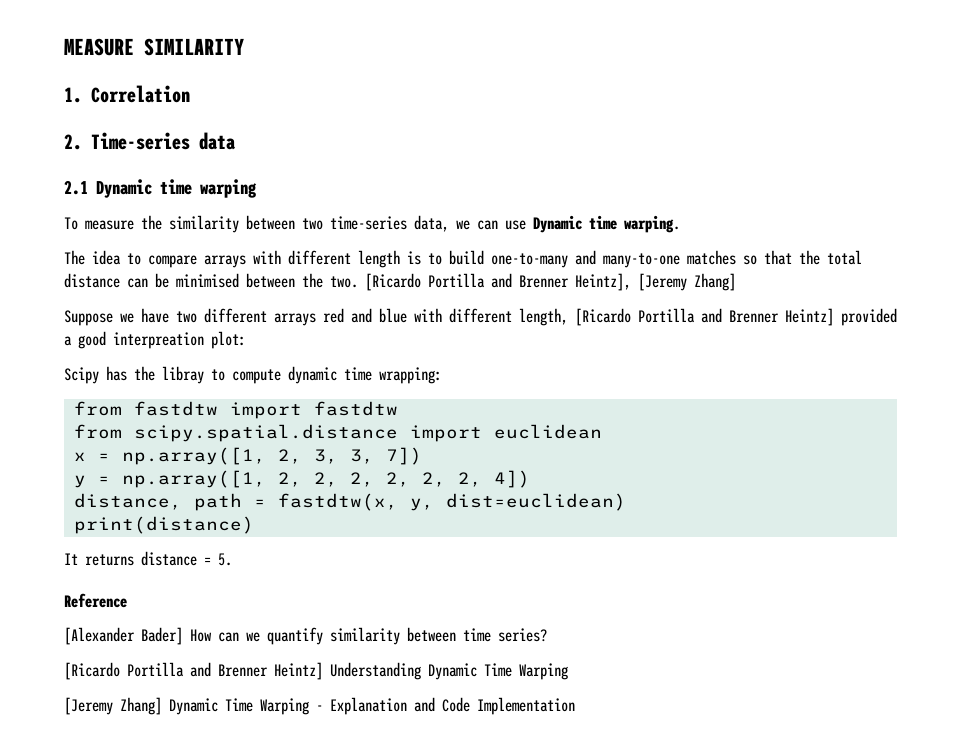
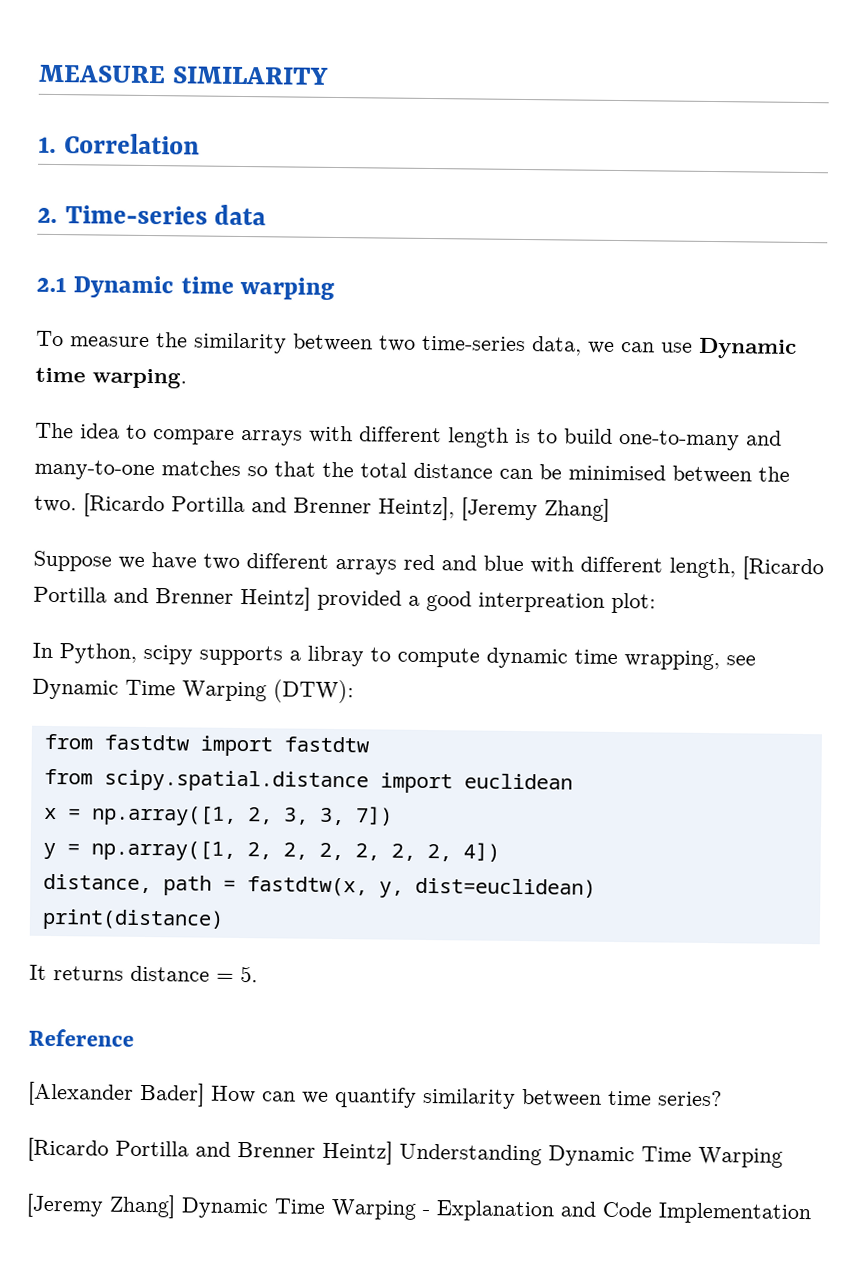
- Scipy has the libray to compute dynamic time wrapping:
+ In Python, scipy supports a libray to compute dynamic time wrapping, see Dynamic Time Warping (DTW):

